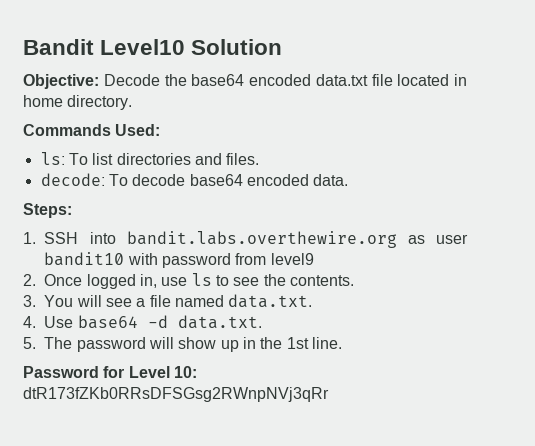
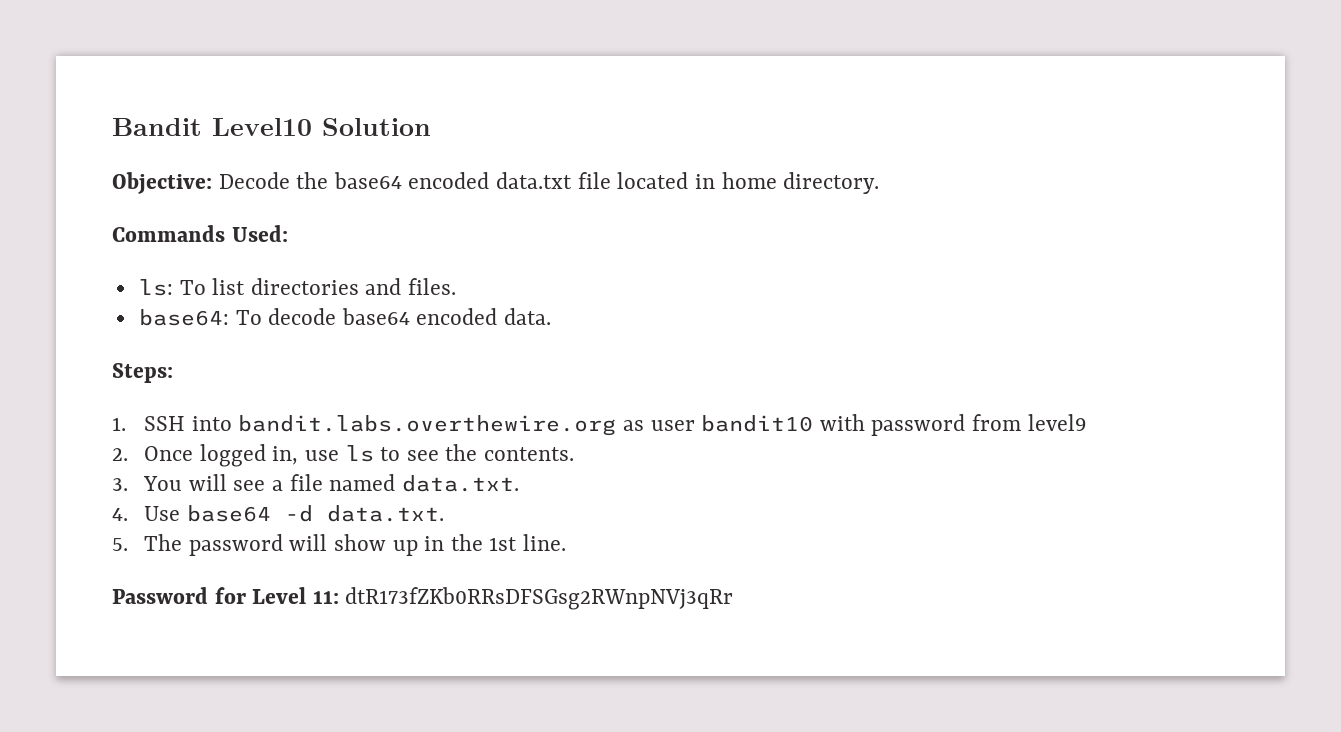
- decode: To decode base64 encoded data.
+ base64: To decode base64 encoded data.
- Password for Level 10: dtR173fZKb0RRsDFSGsg2RWnpNVj3qRr
+ Password for Level 11: dtR173fZKb0RRsDFSGsg2RWnpNVj3qRr

